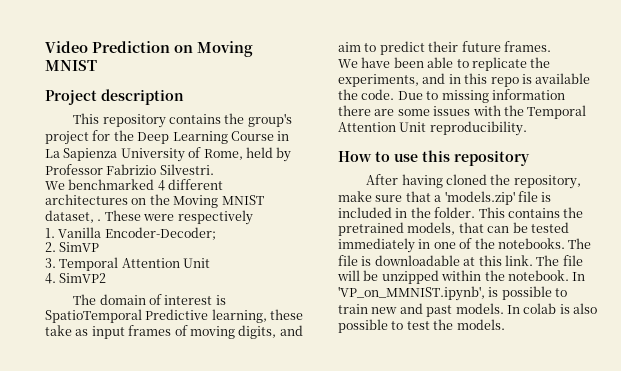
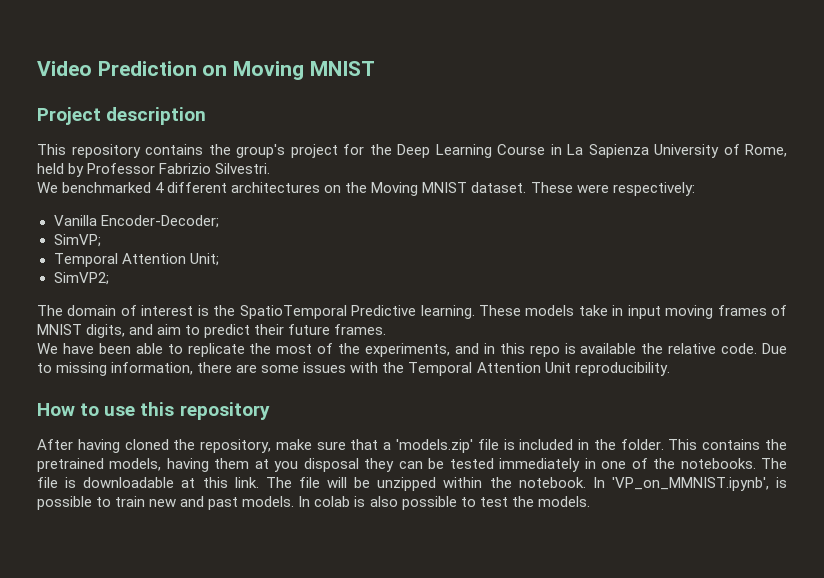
- We benchmarked 4 different architectures on the Moving MNIST dataset, . These were respectively
- 1. Vanilla Encoder-Decoder;
- 2. SimVP
- 3. Temporal Attention Unit
- 4. SimVP2
+ We benchmarked 4 different architectures on the Moving MNIST dataset. These were respectively:
+ Vanilla Encoder-Decoder;
+ SimVP;
+ Temporal Attention Unit;
+ SimVP2;
- The domain of interest is SpatioTemporal Predictive learning, these take as input frames of moving digits, and aim to predict their future frames.
+ The domain of interest is the SpatioTemporal Predictive learning. These models take in input moving frames of MNIST digits, and aim to predict their future frames.
- We have been able to replicate the experiments, and in this repo is available the code.
+ We have been able to replicate the most of the experiments, and in this repo is available the relative code.
- Due to missing information there are some issues with the Temporal Attention Unit reproducibility.
+ Due to missing information, there are some issues with the Temporal Attention Unit reproducibility.
- This contains the pretrained models, that can be tested immediately in one of the notebooks.
+ This contains the pretrained models, having them at you disposal they can be tested immediately in one of the notebooks.

